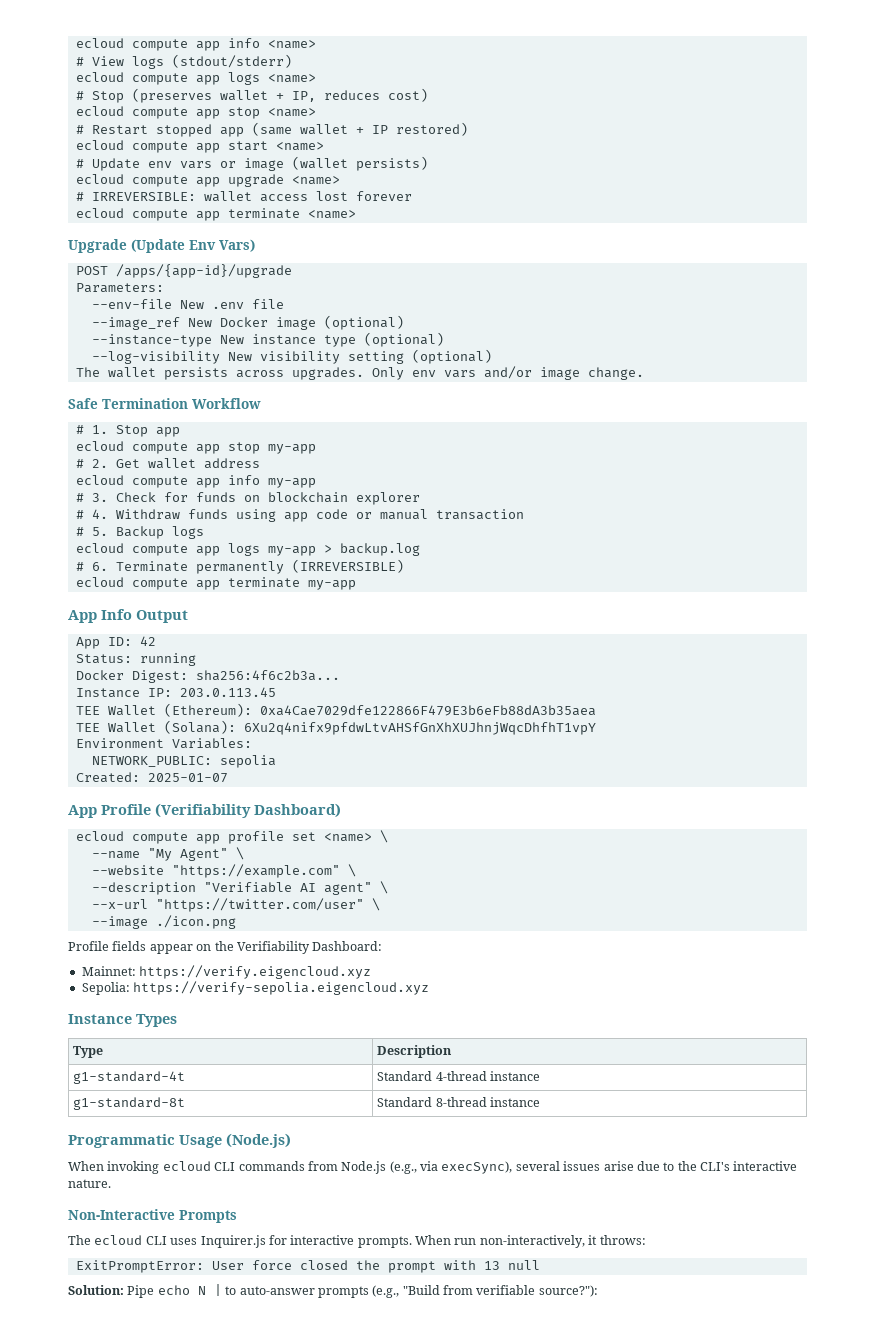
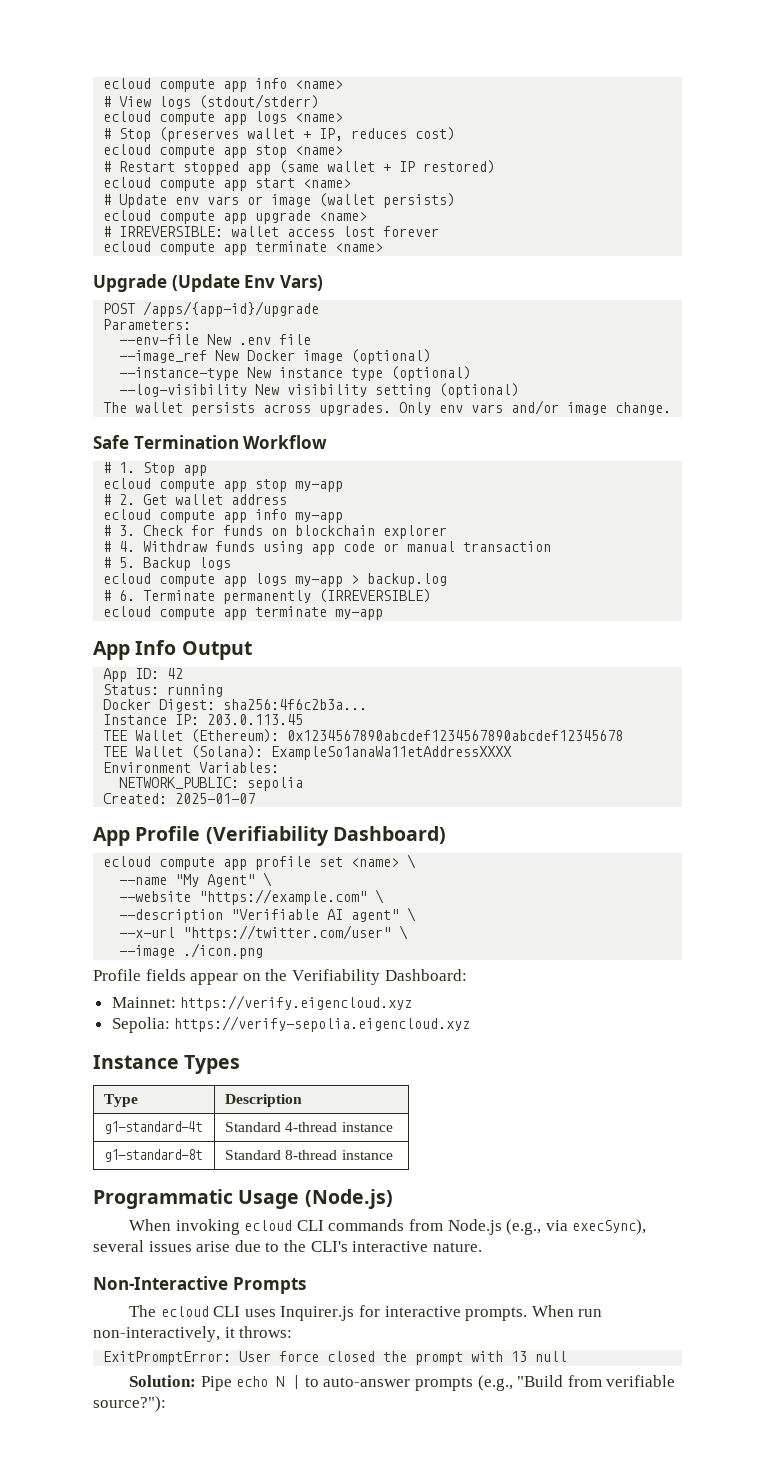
- TEE Wallet (Ethereum): 0xa4Cae7029dfe122866F479E3b6eFb88dA3b35aea
+ TEE Wallet (Ethereum): 0x1234567890abcdef1234567890abcdef12345678
- TEE Wallet (Solana): 6Xu2q4nifx9pfdwLtvAHSfGnXhXUJhnjWqcDhfhT1vpY
+ TEE Wallet (Solana): ExampleSo1anaWa11etAddressXXXX

